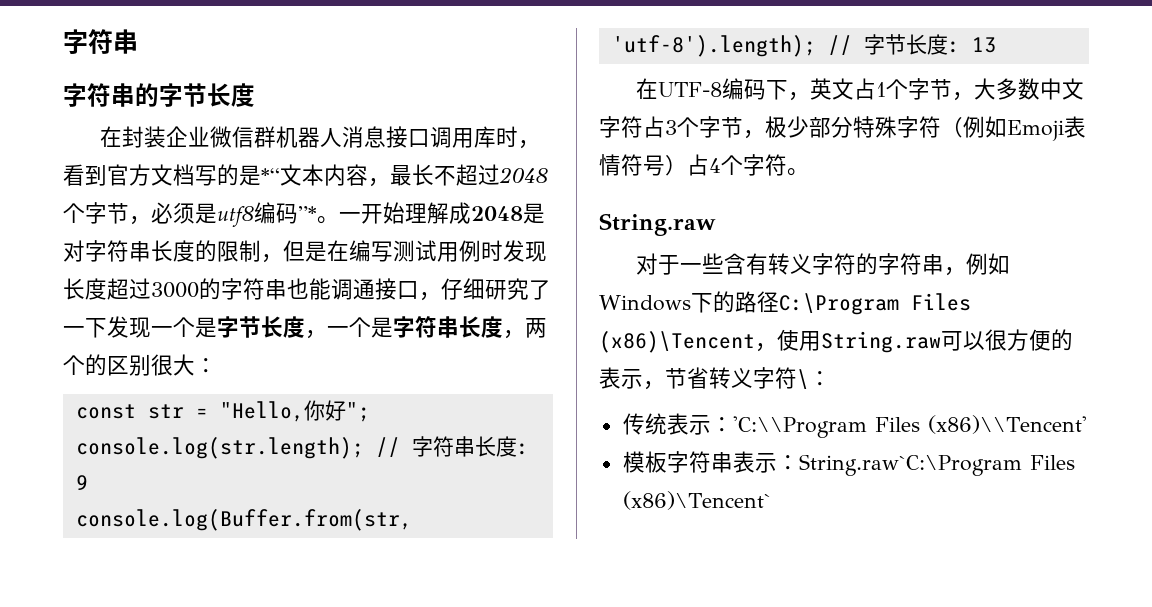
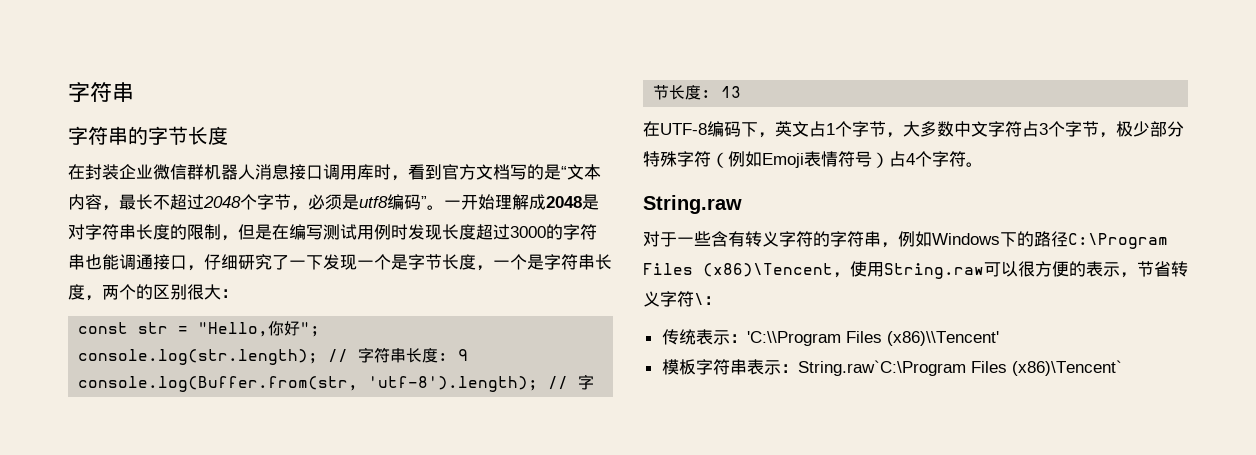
- 在封装企业微信群机器人消息接口调用库时，看到官方文档写的是*“文本内容，最长不超过2048个字节，必须是utf8编码”*。
+ 在封装企业微信群机器人消息接口调用库时，看到官方文档写的是“文本内容，最长不超过2048个字节，必须是utf8编码”。

